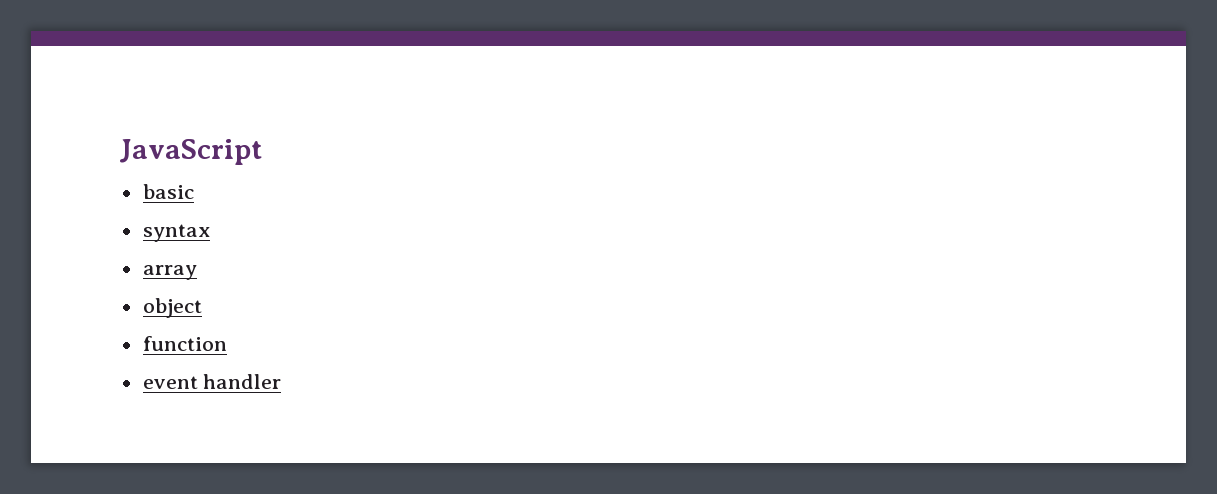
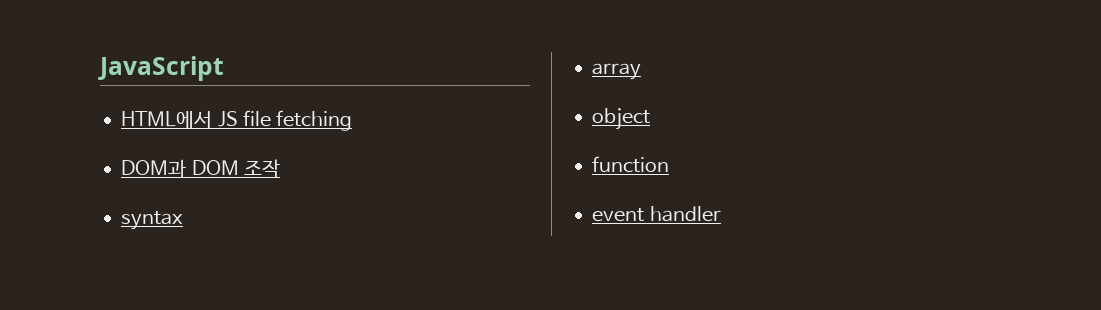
- basic
+ HTML에서 JS file fetching
+ DOM과 DOM 조작

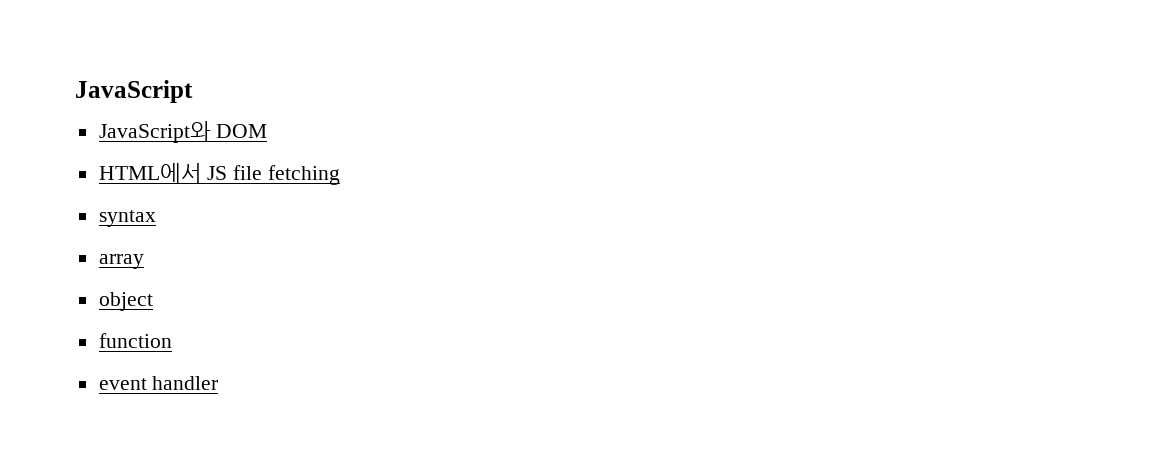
+ JavaScript와 DOM
- DOM과 DOM 조작

